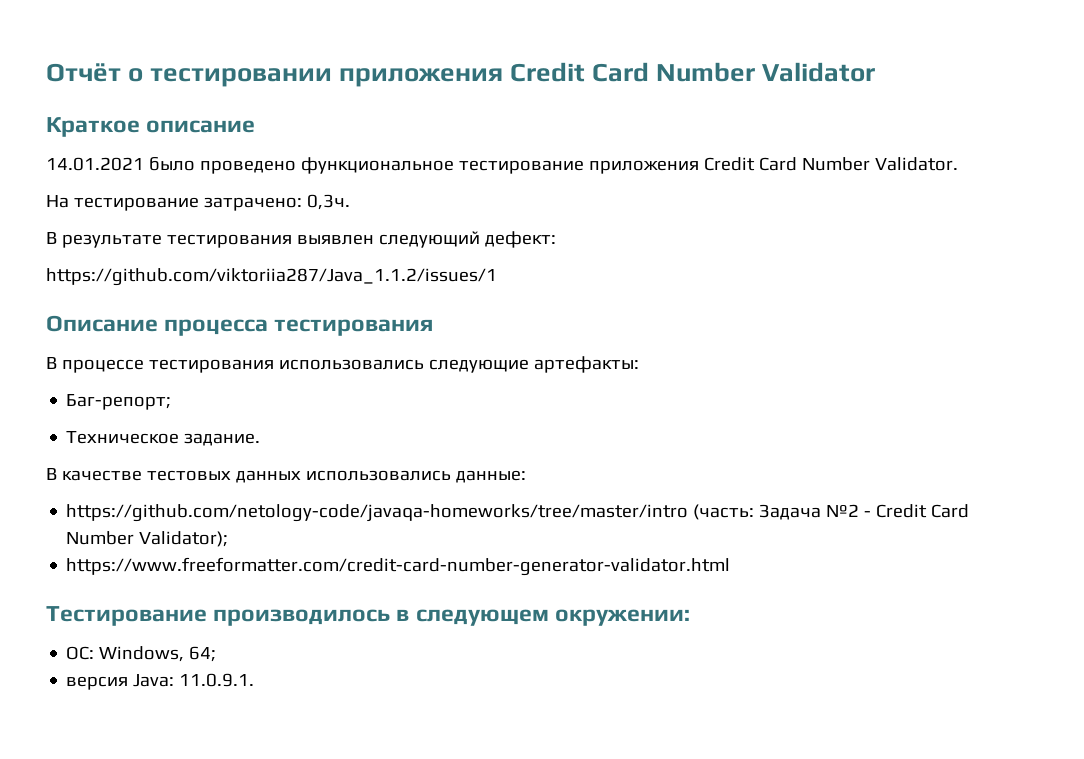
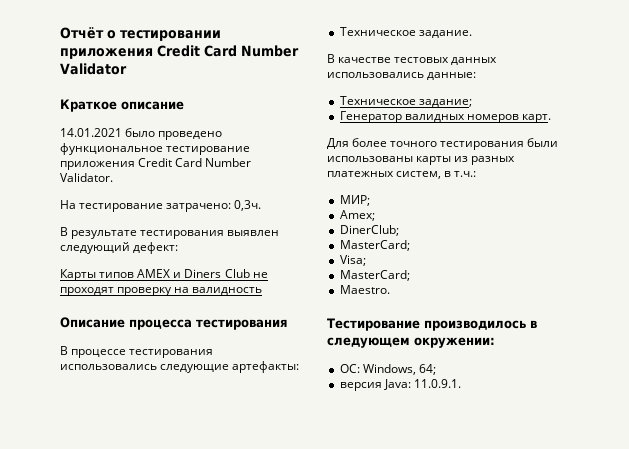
- https://github.com/viktoriia287/Java_1.1.2/issues/1
+ Карты типов AMEX и Diners Club не проходят проверку на валидность
- Баг-репорт;
- https://github.com/netology-code/javaqa-homeworks/tree/master/intro (часть: Задача №2 - Credit Card Number Validator);
- https://www.freeformatter.com/credit-card-number-generator-validator.html
+ Техническое задание;
+ Генератор валидных номеров карт.
+ Для более точного тестирования были использованы карты из разных платежных систем, в т.ч.:
+ МИР;
+ Amex;
+ DinerClub;
+ MasterCard;
+ Visa;
+ MasterCard;
+ Maestro.

